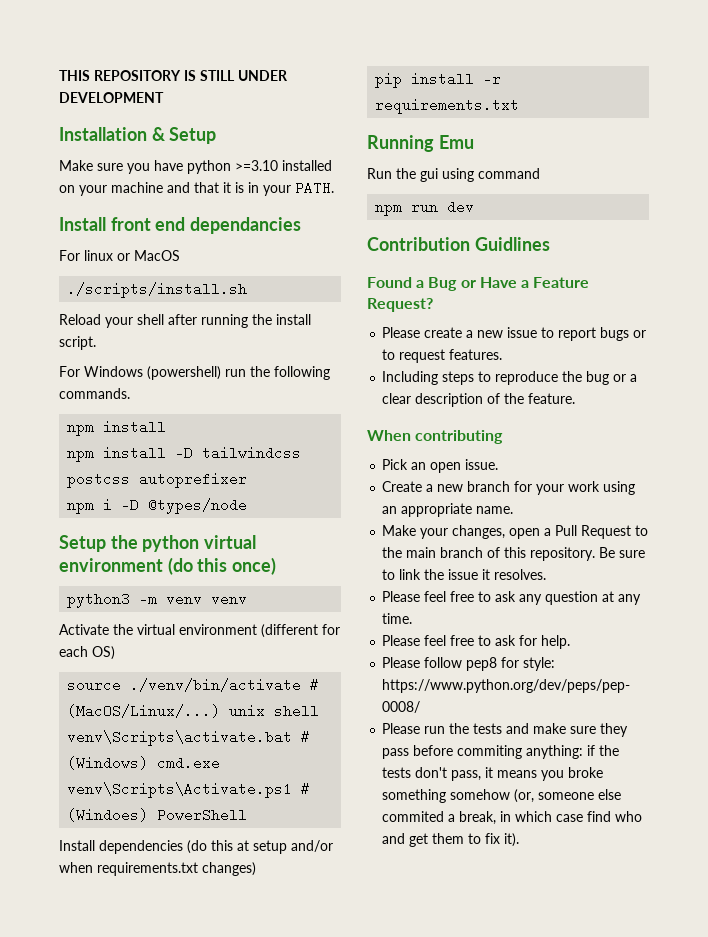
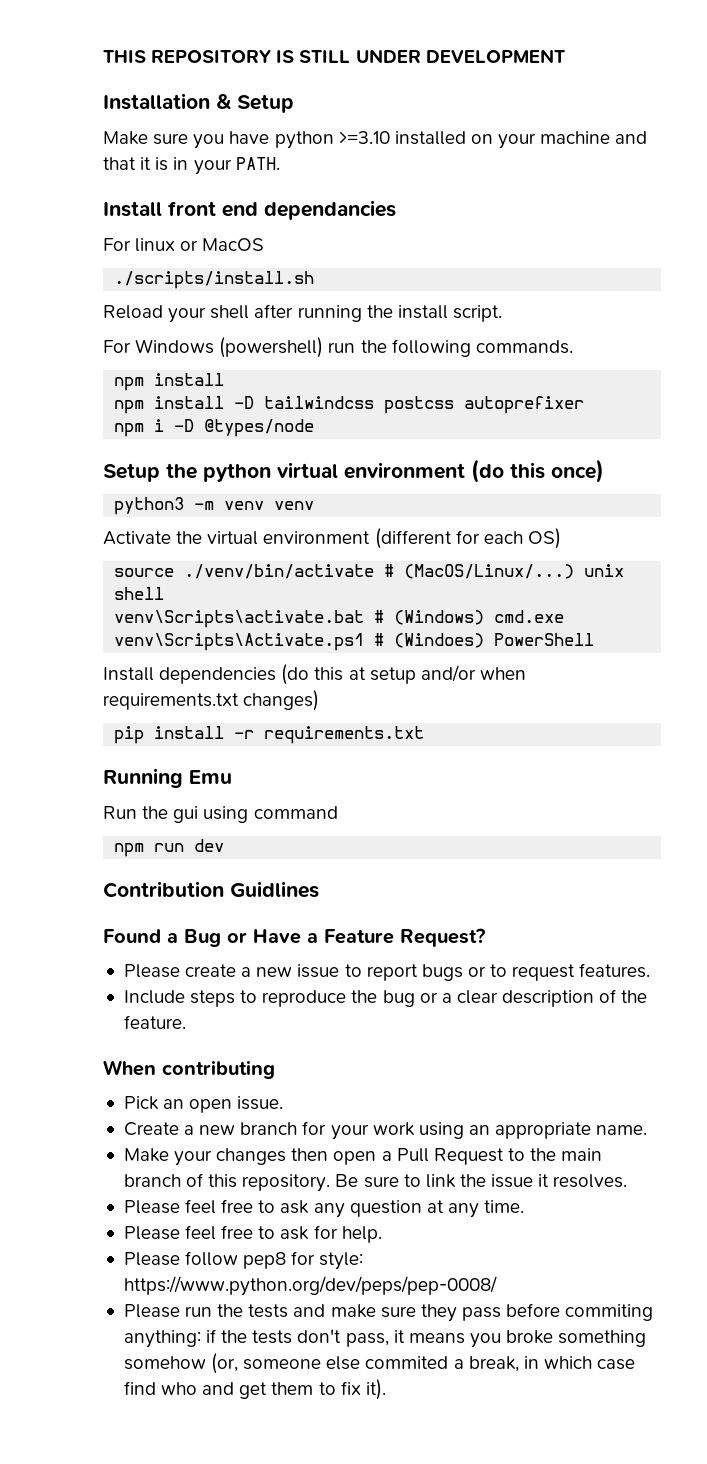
- Including steps to reproduce the bug or a clear description of the feature.
+ Include steps to reproduce the bug or a clear description of the feature.
- Make your changes, open a Pull Request to the main branch of this repository.
+ Make your changes then open a Pull Request to the main branch of this repository.

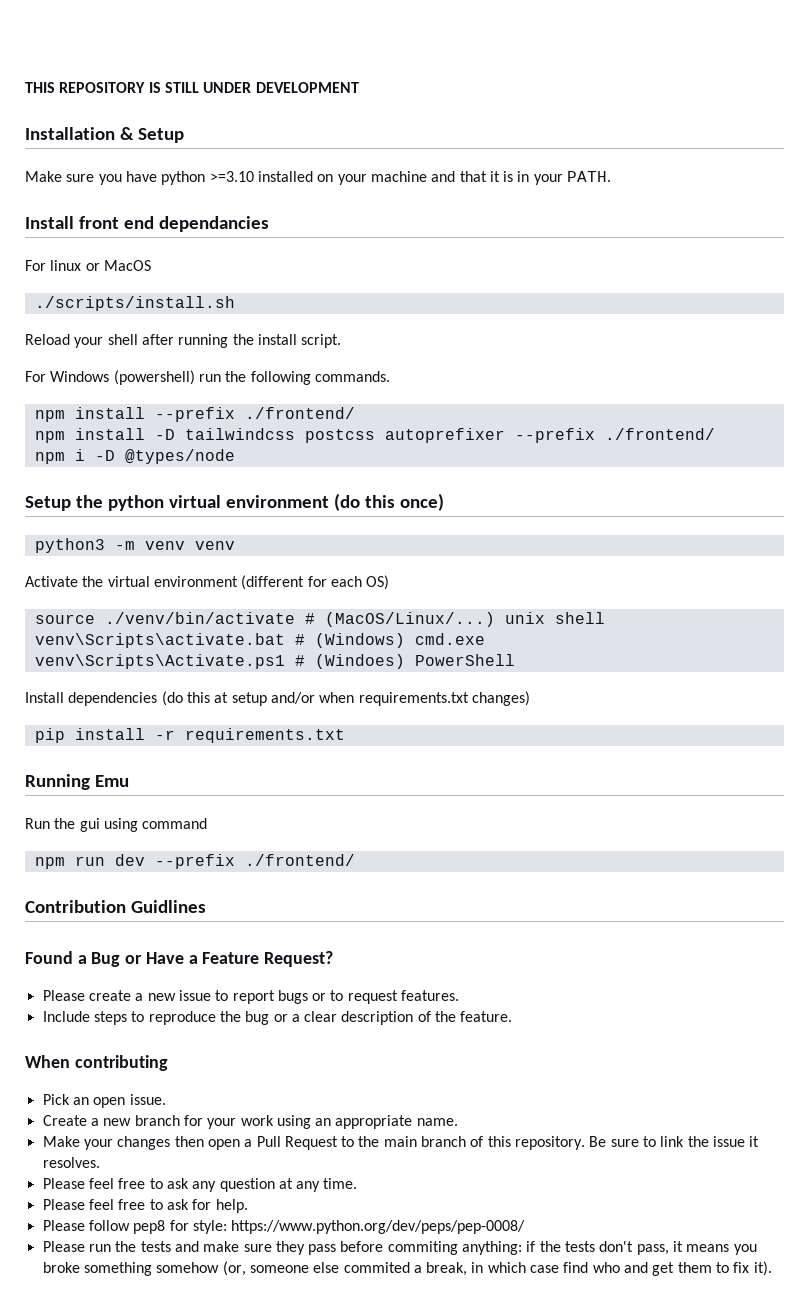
  For Windows (powershell) run the following commands.
- npm install
+ npm install --prefix ./frontend/
- npm install -D tailwindcss postcss autoprefixer
+ npm install -D tailwindcss postcss autoprefixer --prefix ./frontend/
- npm run dev
+ npm run dev --prefix ./frontend/

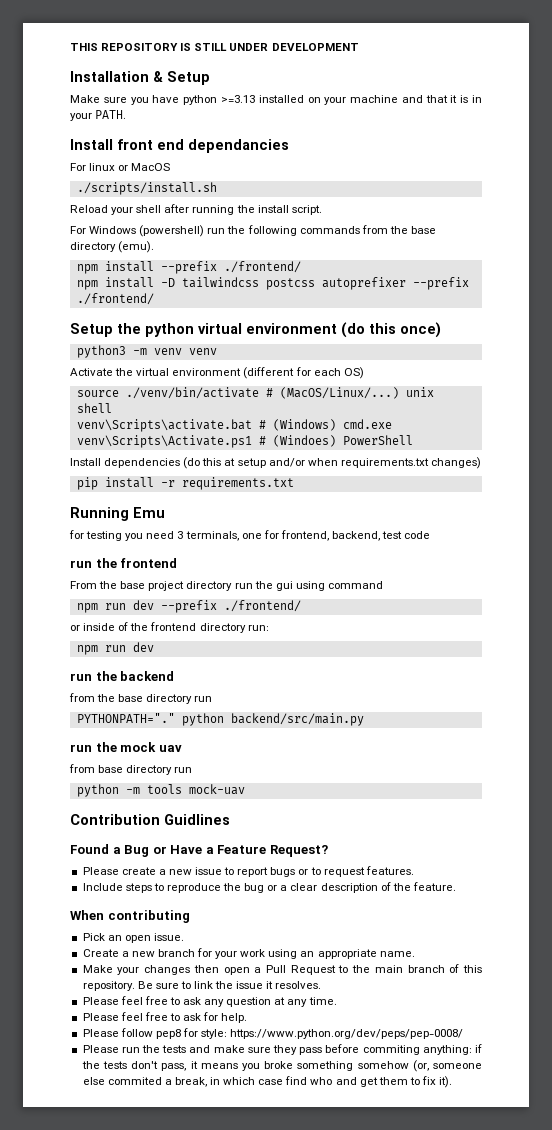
- Make sure you have python >=3.10 installed on your machine and that it is in your PATH.
+ Make sure you have python >=3.13 installed on your machine and that it is in your PATH.
- For Windows (powershell) run the following commands.
+ For Windows (powershell) run the following commands from the base directory (emu).
- npm i -D @types/node
- Run the gui using command
+ for testing you need 3 terminals, one for frontend, backend, test code
+ run the frontend
+ From the base project directory run the gui using command
+ or inside of the frontend directory run:
+ npm run dev
+ run the backend
+ from the base directory run
+ PYTHONPATH="." python backend/src/main.py
+ run the mock uav
+ from base directory run
+ python -m tools mock-uav

